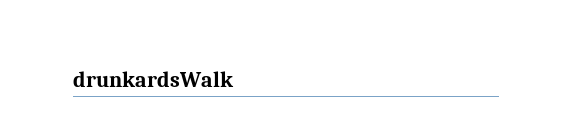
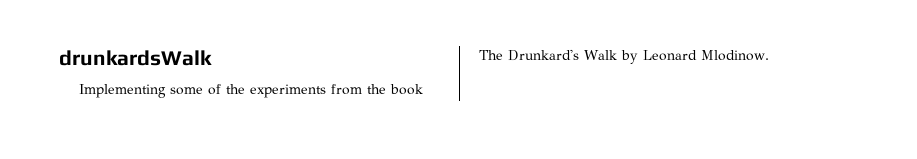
+ Implementing some of the experiments from the book The Drunkard's Walk by Leonard Mlodinow.

